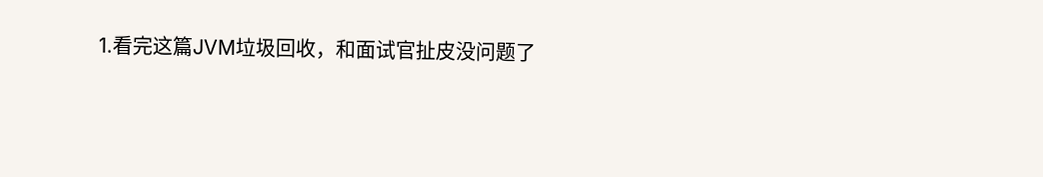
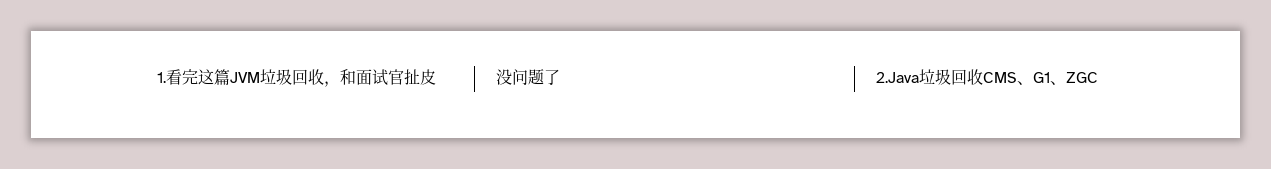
+ 2.Java垃圾回收CMS、G1、ZGC

